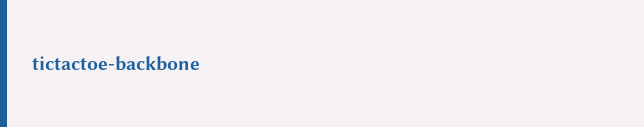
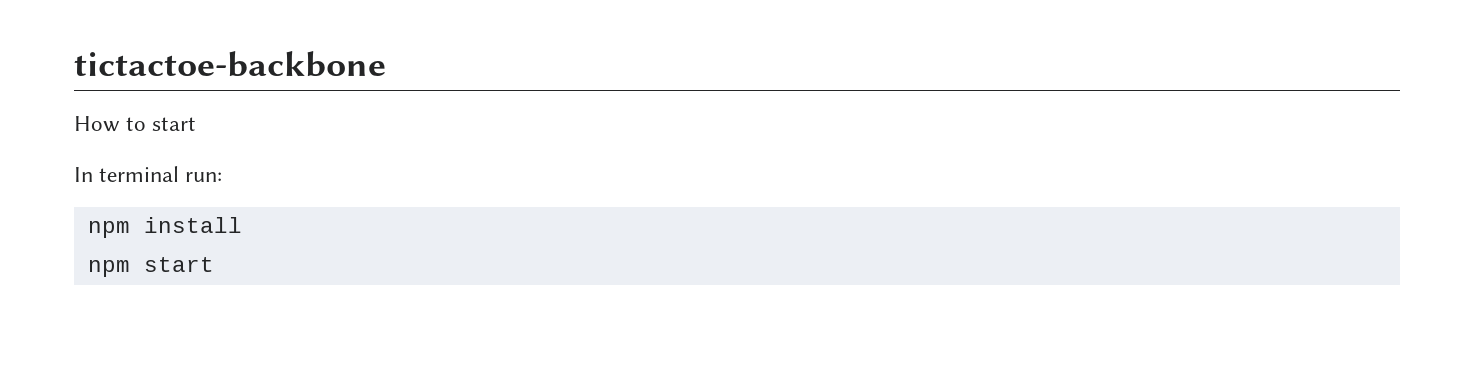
+ How to start
+ In terminal run:
+ npm install
+ npm start

